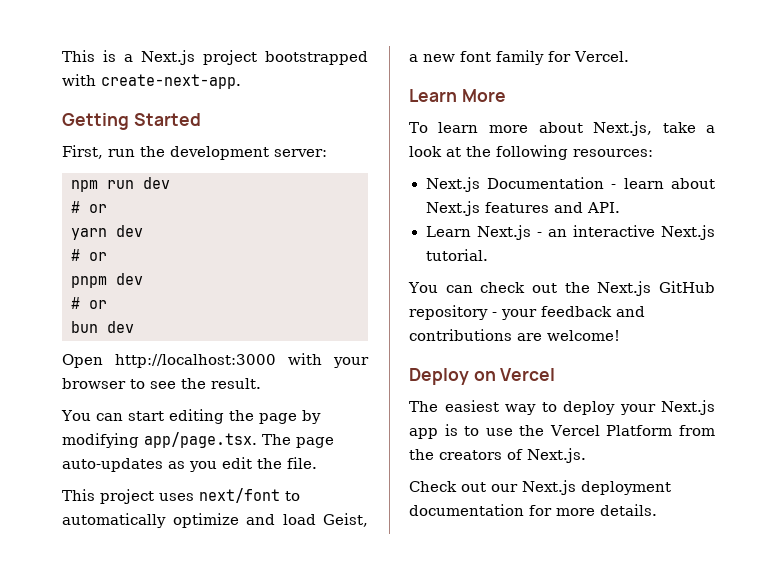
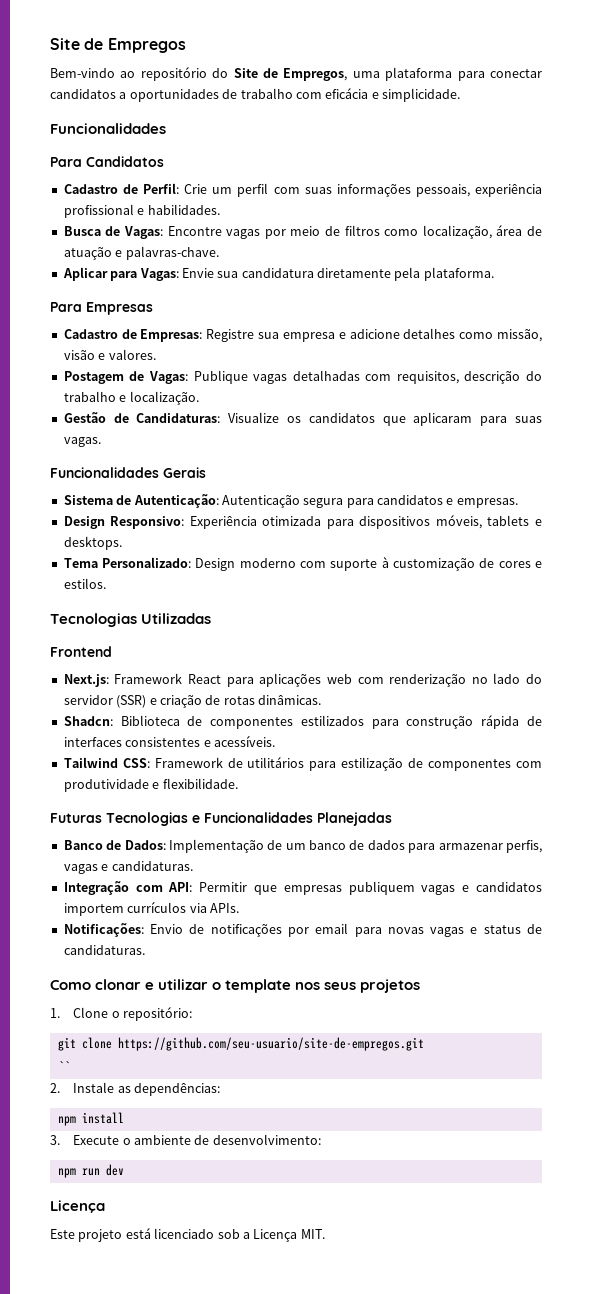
- This is a Next.js project bootstrapped with create-next-app.
- Getting Started
- First, run the development server:
+ Site de Empregos
+ Bem-vindo ao repositório do Site de Empregos, uma plataforma para conectar candidatos a oportunidades de trabalho com eficácia e simplicidade.
+ Funcionalidades
+ Para Candidatos
+ Cadastro de Perfil: Crie um perfil com suas informações pessoais, experiência profissional e habilidades.
+ Busca de Vagas: Encontre vagas por meio de filtros como localização, área de atuação e palavras-chave.
+ Aplicar para Vagas: Envie sua candidatura diretamente pela plataforma.
+ Para Empresas
+ Cadastro de Empresas: Registre sua empresa e adicione detalhes como missão, visão e valores.
+ Postagem de Vagas: Publique vagas detalhadas com requisitos, descrição do trabalho e localização.
+ Gestão de Candidaturas: Visualize os candidatos que aplicaram para suas vagas.
+ Funcionalidades Gerais
+ Sistema de Autenticação: Autenticação segura para candidatos e empresas.
+ Design Responsivo: Experiência otimizada para dispositivos móveis, tablets e desktops.
+ Tema Personalizado: Design moderno com suporte à customização de cores e estilos.
+ Tecnologias Utilizadas
+ Frontend
+ Next.js: Framework React para aplicações web com renderização no lado do servidor (SSR) e criação de rotas dinâmicas.
+ Shadcn: Biblioteca de componentes estilizados para construção rápida de interfaces consistentes e acessíveis.
+ Tailwind CSS: Framework de utilitários para estilização de componentes com produtividade e flexibilidade.
+ Futuras Tecnologias e Funcionalidades Planejadas
+ Banco de Dados: Implementação de um banco de dados para armazenar perfis, vagas e candidaturas.
+ Integração com API: Permitir que empresas publiquem vagas e candidatos importem currículos via APIs.
+ Notificações: Envio de notificações por email para novas vagas e status de candidaturas.
+ Como clonar e utilizar o template nos seus projetos
+ 1. Clone o repositório:
+ git clone https://github.com/seu-usuario/site-de-empregos.git
+ ``
+ 2. Instale as dependências:
+ npm install
+ 3. Execute o ambiente de desenvolvimento:
  npm run dev
- # or
- yarn dev
- # or
- pnpm dev
- # or
- bun dev
- Open http://localhost:3000 with your browser to see the result.
- You can start editing the page by modifying app/page.tsx. The page auto-updates as you edit the file.
- This project uses next/font to automatically optimize and load Geist, a new font family for Vercel.
- Learn More
- To learn more about Next.js, take a look at the following resources:
- Next.js Documentation - learn about Next.js features and API.
- Learn Next.js - an interactive Next.js tutorial.
- You can check out the Next.js GitHub repository - your feedback and contributions are welcome!
- Deploy on Vercel
- The easiest way to deploy your Next.js app is to use the Vercel Platform from the creators of Next.js.
- Check out our Next.js deployment documentation for more details.
+ Licença
+ Este projeto está licenciado sob a Licença MIT.

